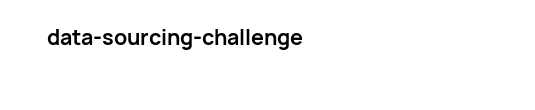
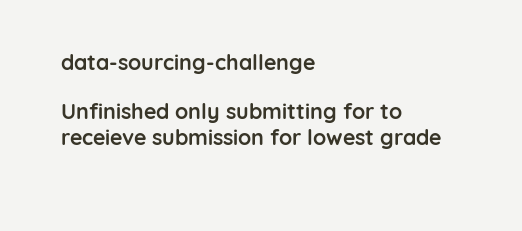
+ Unfinished only submitting for to receieve submission for lowest grade

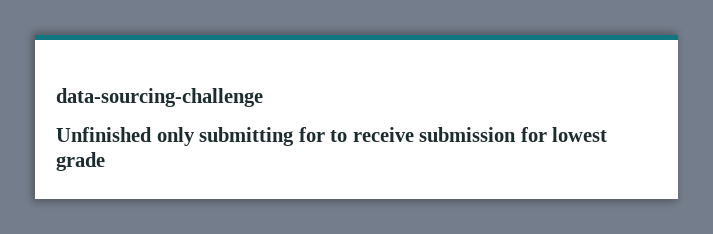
- Unfinished only submitting for to receieve submission for lowest grade
+ Unfinished only submitting for to receive submission for lowest grade

